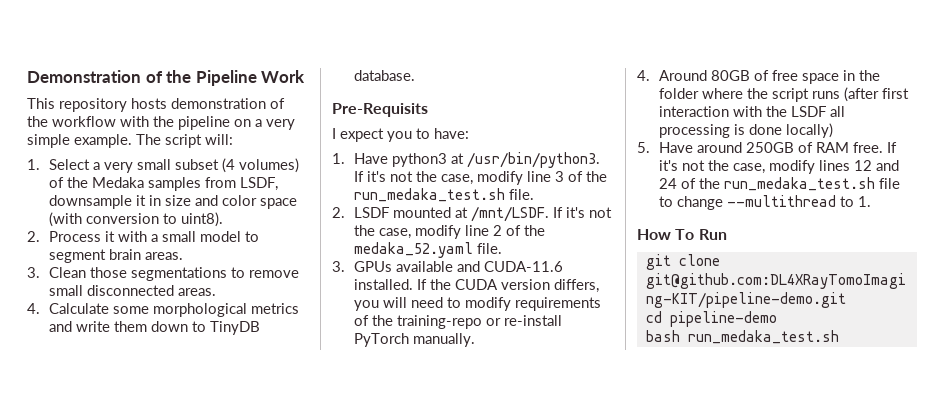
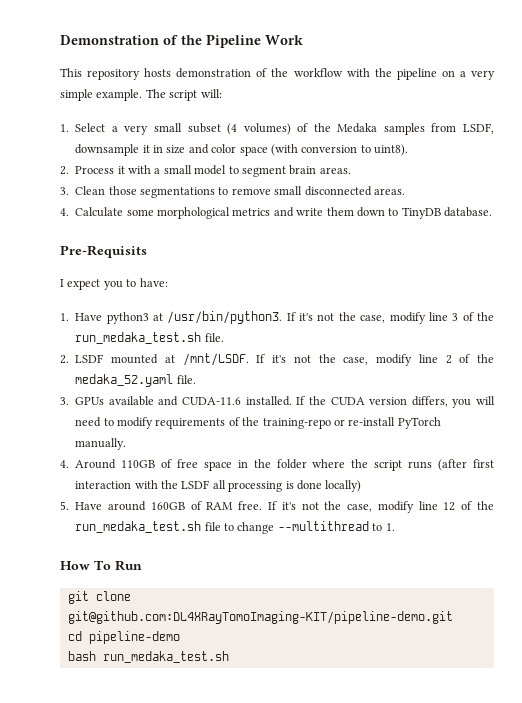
- 4. Around 80GB of free space in the folder where the script runs (after first interaction with the LSDF all processing is done locally)
+ 4. Around 110GB of free space in the folder where the script runs (after first interaction with the LSDF all processing is done locally)
- 5. Have around 250GB of RAM free.
+ 5. Have around 160GB of RAM free.
- If it's not the case, modify lines 12 and 24 of the run_medaka_test.sh file to change --multithread to 1.
+ If it's not the case, modify line 12 of the run_medaka_test.sh file to change --multithread to 1.

